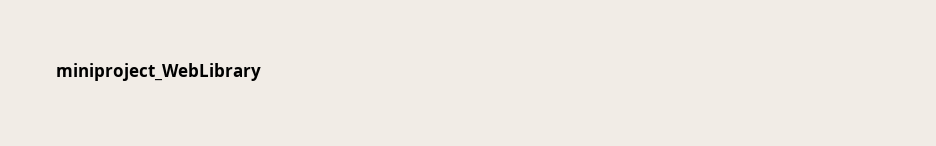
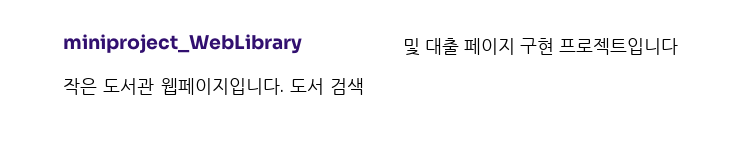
+ 작은 도서관 웹페이지입니다. 도서 검색 및 대출 페이지 구현 프로젝트입니다

